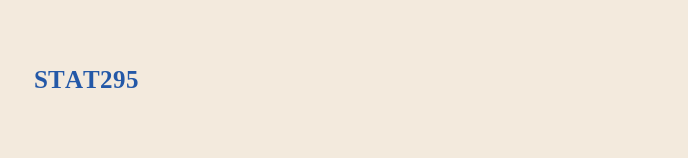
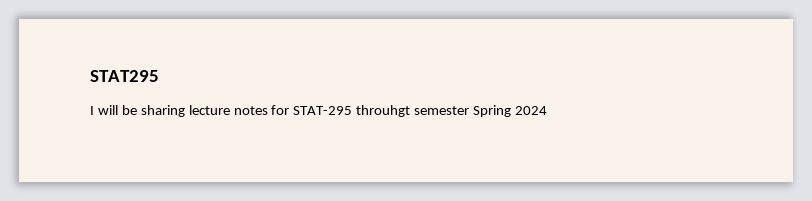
+ I will be sharing lecture notes for STAT-295 throuhgt semester Spring 2024

